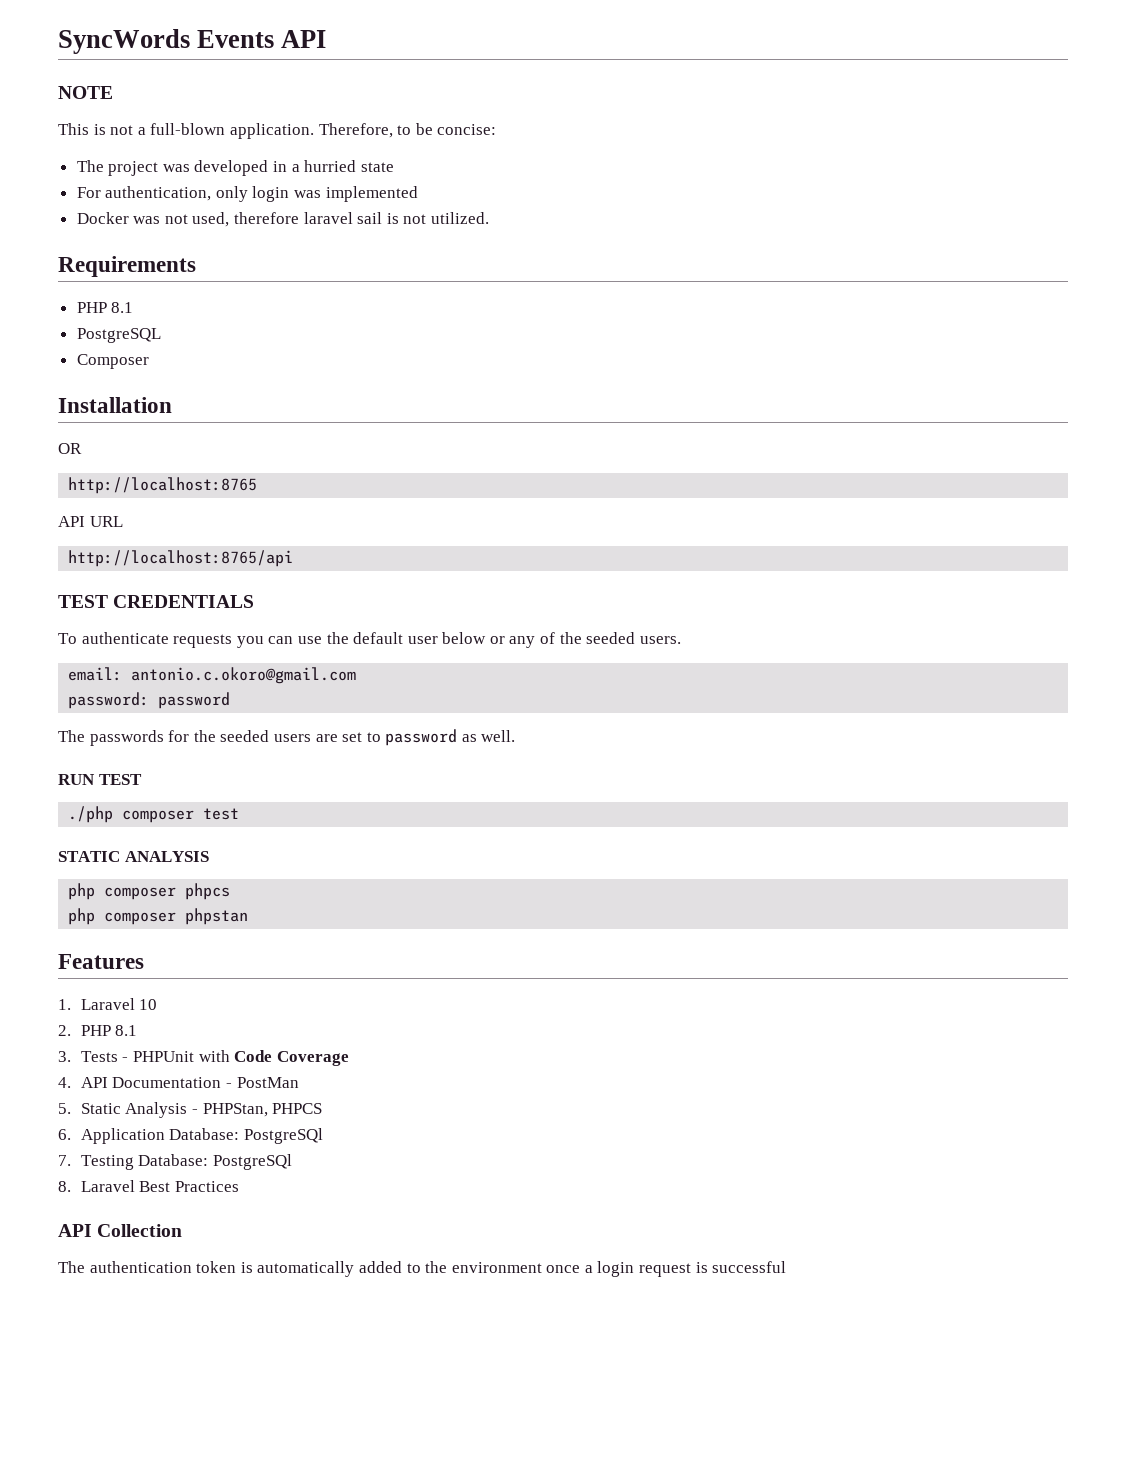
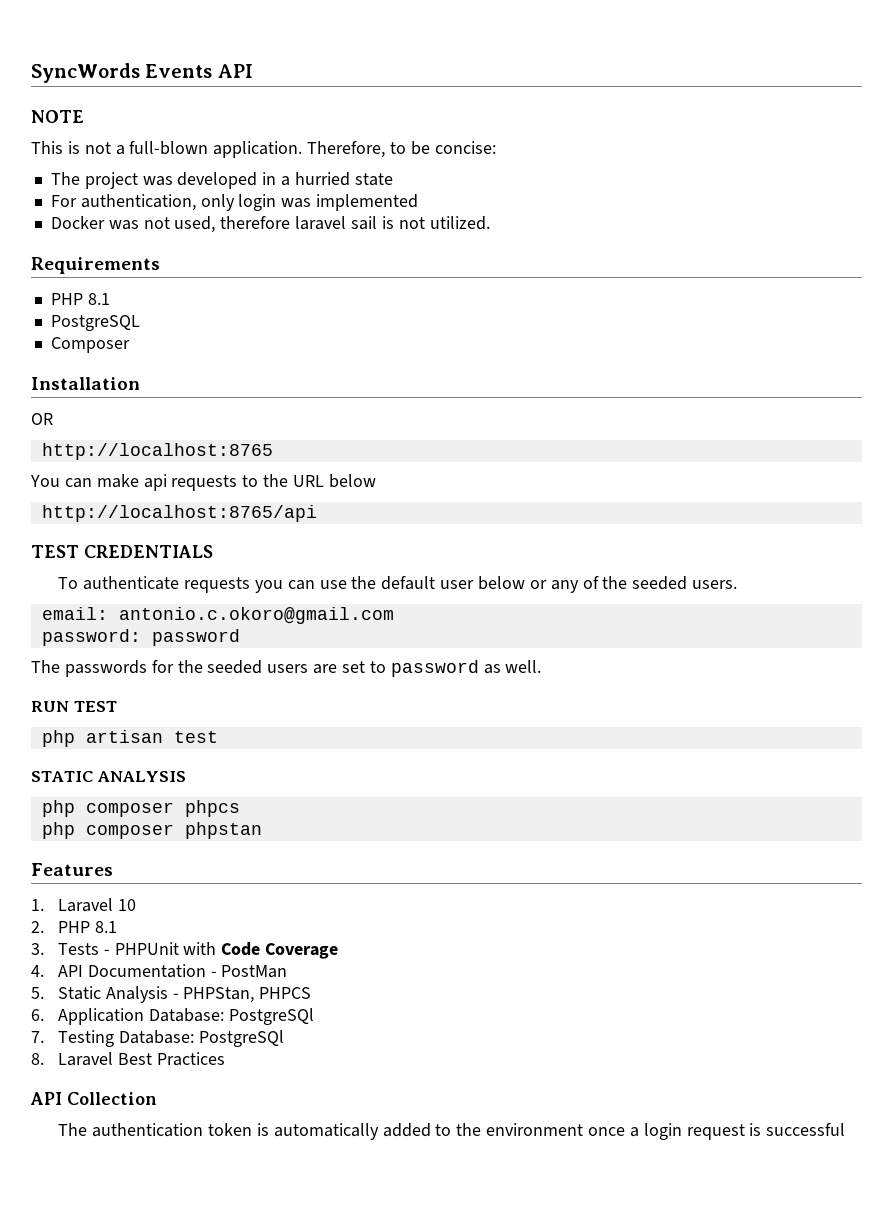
- API URL
+ You can make api requests to the URL below
- ./php composer test
+ php artisan test

